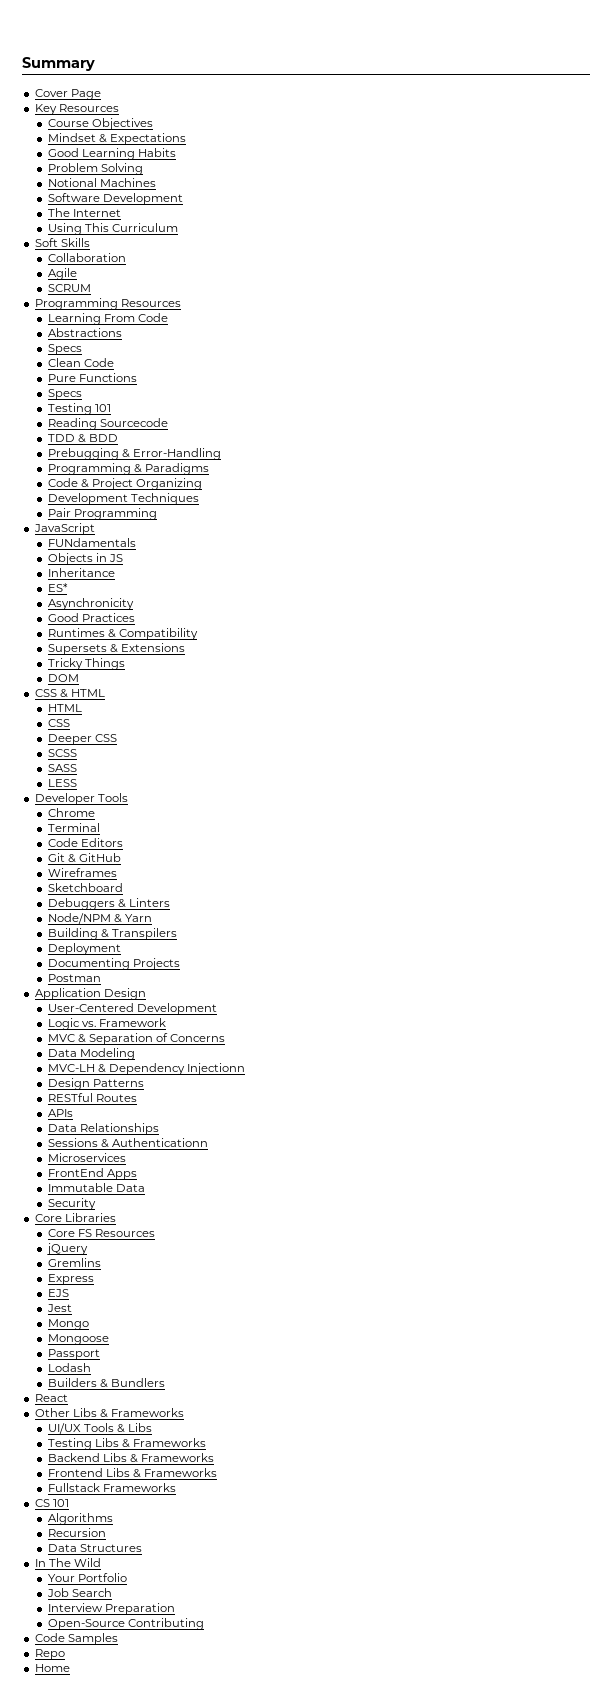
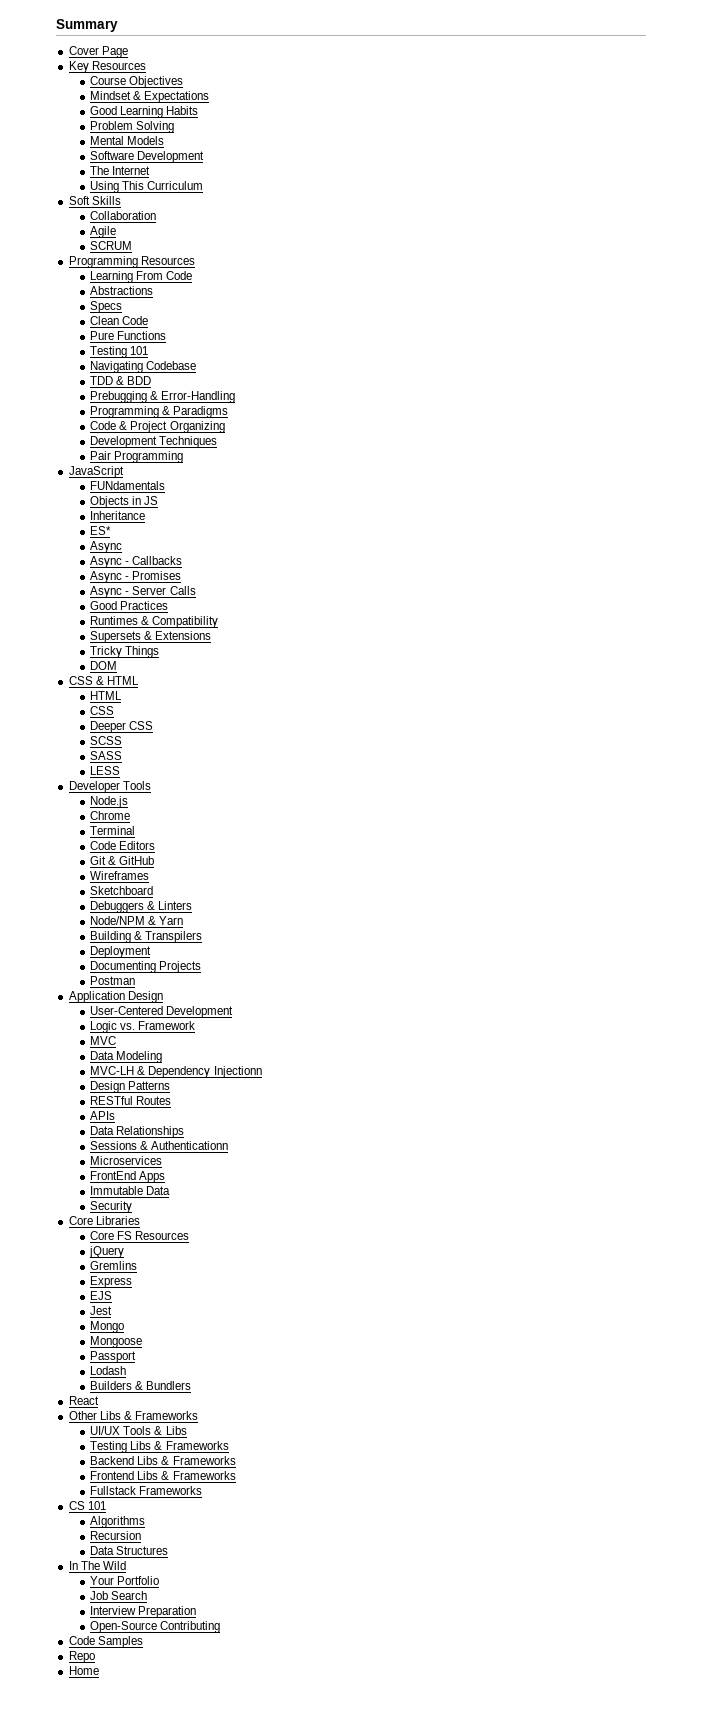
- Notional Machines
+ Mental Models
  Pure Functions
- Specs
- Reading Sourcecode
+ Navigating Codebase
  ES*
- Asynchronicity
+ Async
+ Async - Callbacks
+ Async - Promises
+ Async - Server Calls
+ Node.js
- MVC & Separation of Concerns
+ MVC

